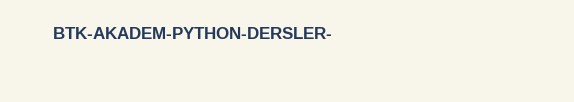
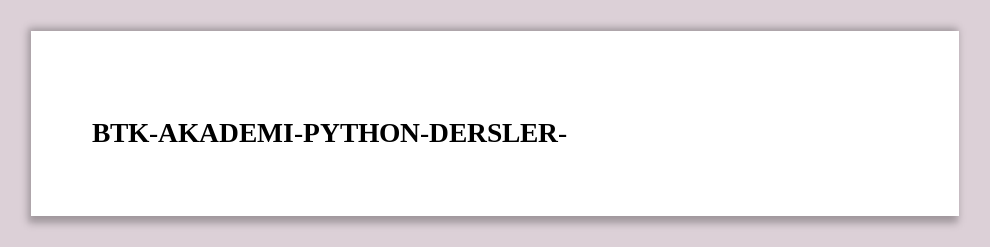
- BTK-AKADEM-PYTHON-DERSLER-
+ BTK-AKADEMI-PYTHON-DERSLER-

